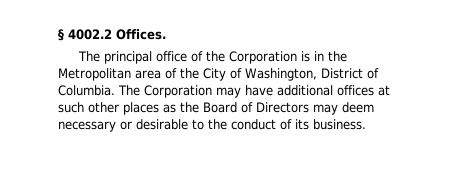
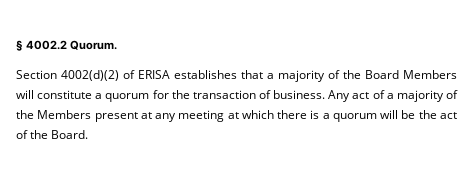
- § 4002.2 Offices.
- The principal office of the Corporation is in the Metropolitan area of the City of Washington, District of Columbia. The Corporation may have additional offices at such other places as the Board of Directors may deem necessary or desirable to the conduct of its business.
+ § 4002.2 Quorum.
+ Section 4002(d)(2) of ERISA establishes that a majority of the Board Members will constitute a quorum for the transaction of business. Any act of a majority of the Members present at any meeting at which there is a quorum will be the act of the Board.

